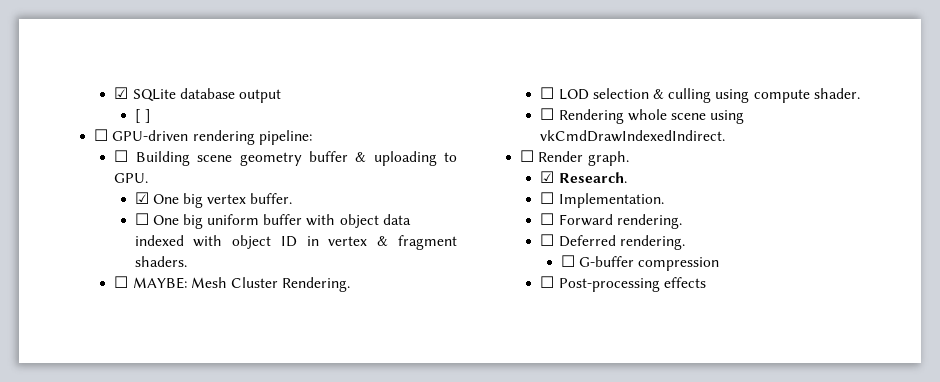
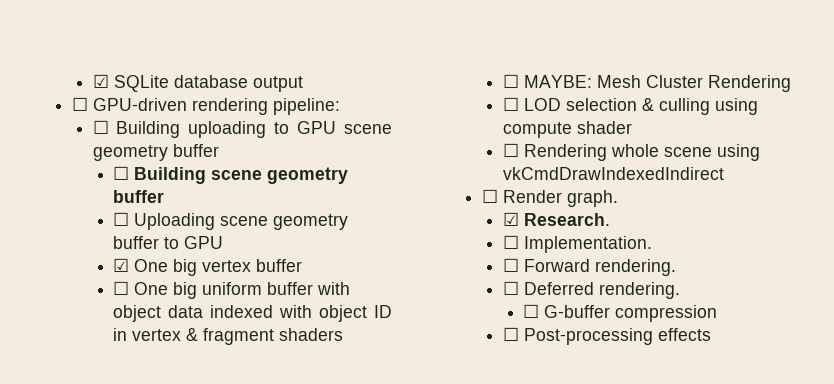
- [ ]
- ☐ Building scene geometry buffer & uploading to GPU.
+ ☐ Building uploading to GPU scene geometry buffer
+ ☐ Building scene geometry buffer
+ ☐ Uploading scene geometry buffer to GPU
- ☑ One big vertex buffer.
+ ☑ One big vertex buffer
- ☐ One big uniform buffer with object data indexed with object ID in vertex & fragment shaders.
+ ☐ One big uniform buffer with object data indexed with object ID in vertex & fragment shaders
- ☐ MAYBE: Mesh Cluster Rendering.
+ ☐ MAYBE: Mesh Cluster Rendering
- ☐ LOD selection & culling using compute shader.
+ ☐ LOD selection & culling using compute shader
- ☐ Rendering whole scene using vkCmdDrawIndexedIndirect.
+ ☐ Rendering whole scene using vkCmdDrawIndexedIndirect

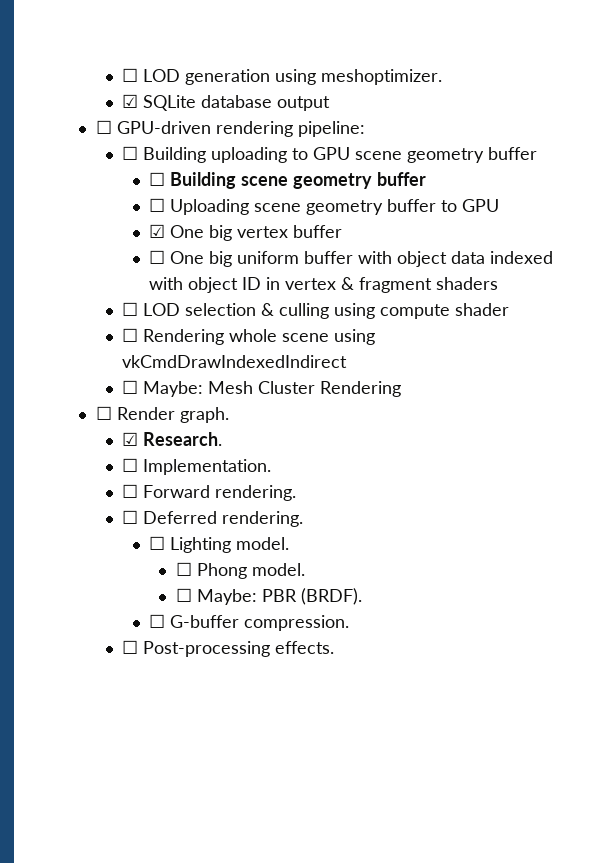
+ ☐ LOD generation using meshoptimizer.
- ☐ MAYBE: Mesh Cluster Rendering
+ ☐ Maybe: Mesh Cluster Rendering
+ ☐ Lighting model.
+ ☐ Phong model.
+ ☐ Maybe: PBR (BRDF).
- ☐ G-buffer compression
+ ☐ G-buffer compression.
- ☐ Post-processing effects
+ ☐ Post-processing effects.

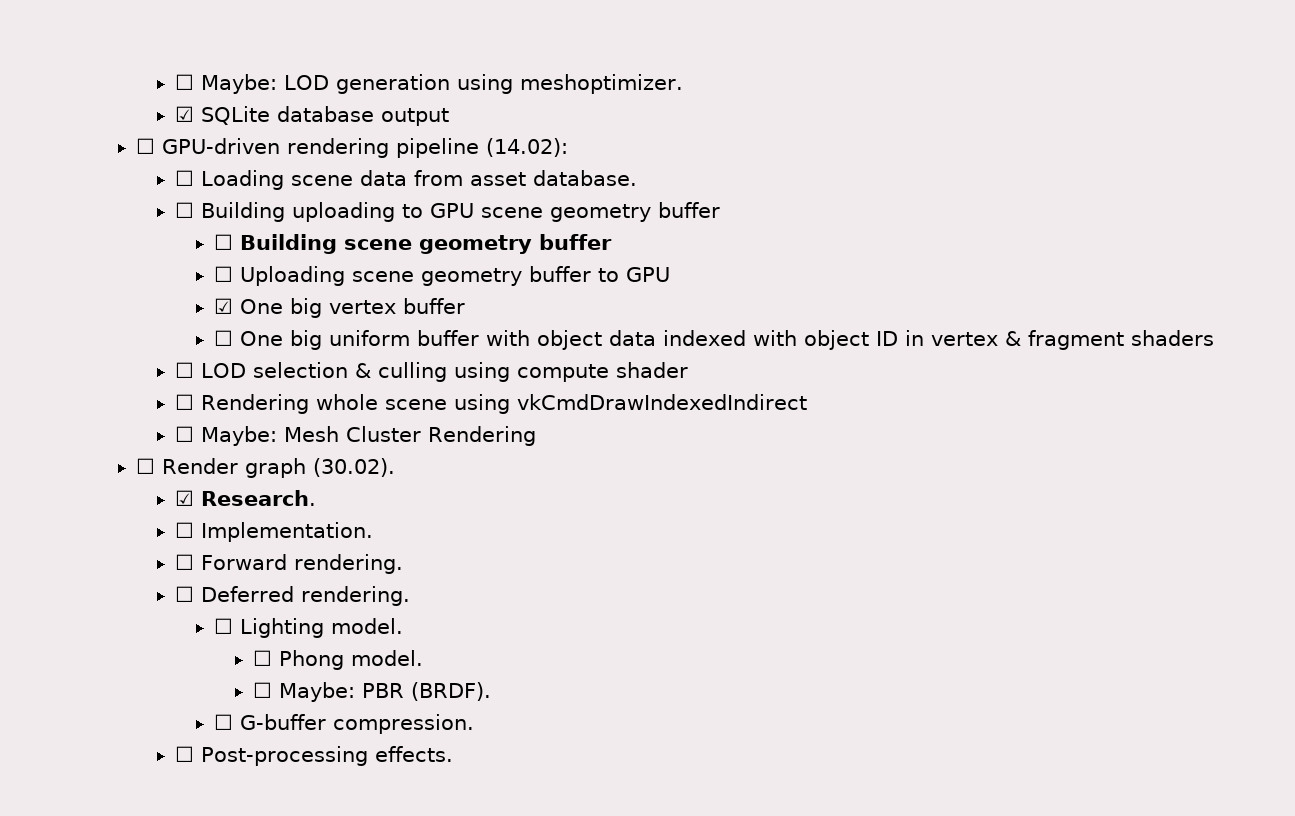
- ☐ LOD generation using meshoptimizer.
+ ☐ Maybe: LOD generation using meshoptimizer.
- ☐ GPU-driven rendering pipeline:
+ ☐ GPU-driven rendering pipeline (14.02):
+ ☐ Loading scene data from asset database.
- ☐ Render graph.
+ ☐ Render graph (30.02).

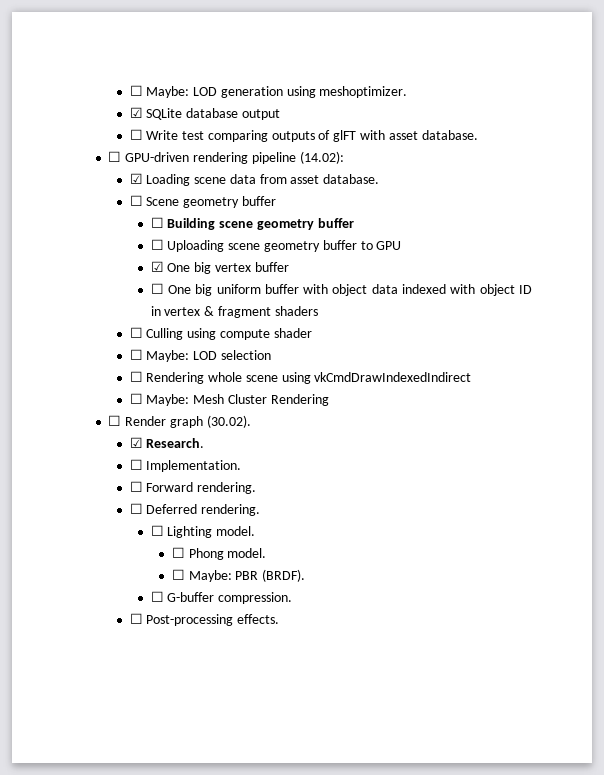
+ ☐ Write test comparing outputs of glFT with asset database.
- ☐ Loading scene data from asset database.
+ ☑ Loading scene data from asset database.
- ☐ Building uploading to GPU scene geometry buffer
+ ☐ Scene geometry buffer
- ☐ LOD selection & culling using compute shader
+ ☐ Culling using compute shader
+ ☐ Maybe: LOD selection

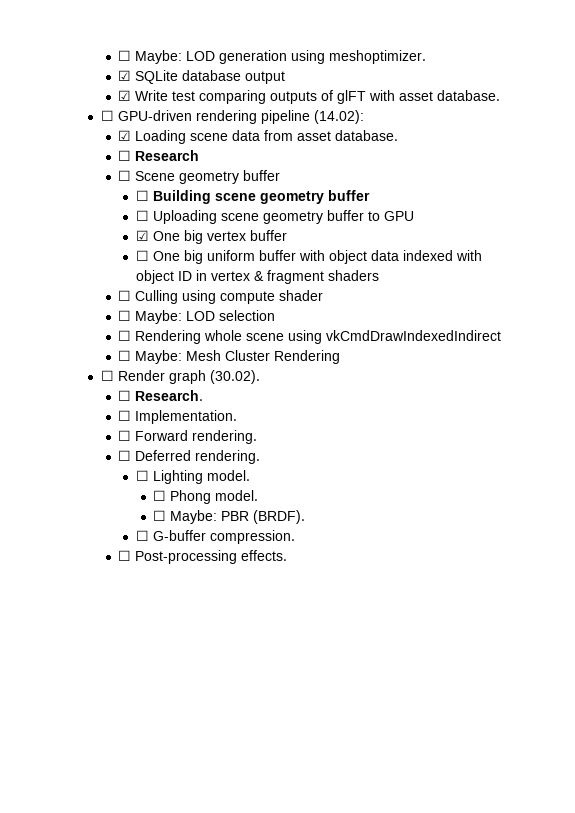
- ☐ Write test comparing outputs of glFT with asset database.
+ ☑ Write test comparing outputs of glFT with asset database.
+ ☐ Research
- ☑ Research.
+ ☐ Research.

